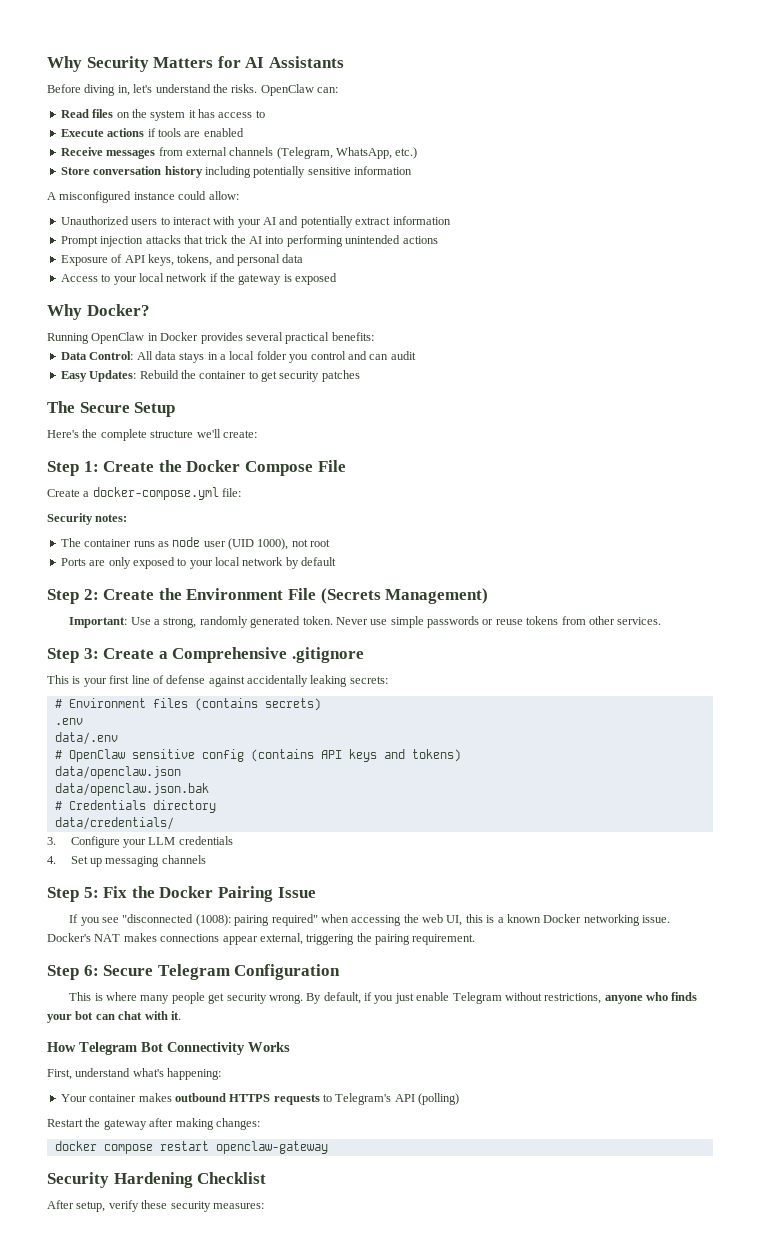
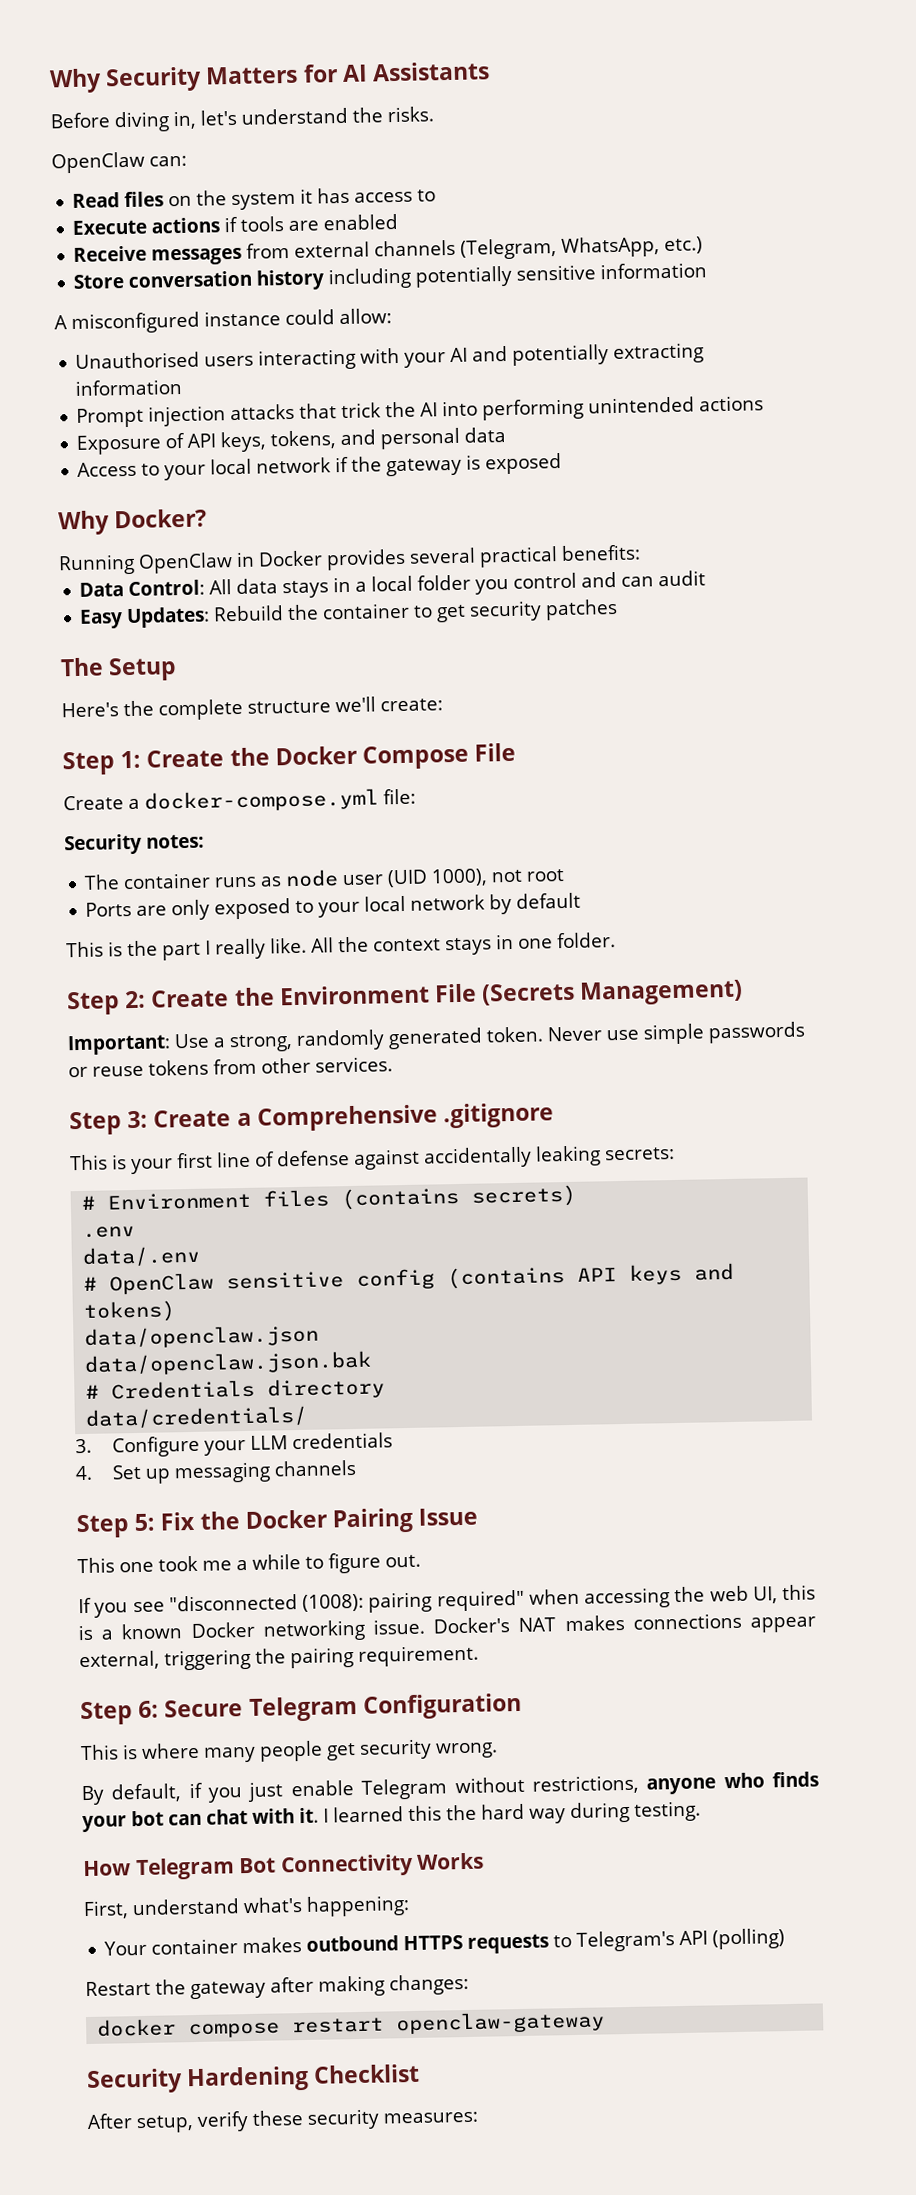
- Before diving in, let's understand the risks. OpenClaw can:
+ Before diving in, let's understand the risks.
+ OpenClaw can:
- Unauthorized users to interact with your AI and potentially extract information
+ Unauthorised users interacting with your AI and potentially extracting information
- The Secure Setup
+ The Setup
+ This is the part I really like. All the context stays in one folder.
+ This one took me a while to figure out.
- This is where many people get security wrong. By default, if you just enable Telegram without restrictions, anyone who finds your bot can chat with it.
+ This is where many people get security wrong.
+ By default, if you just enable Telegram without restrictions, anyone who finds your bot can chat with it. I learned this the hard way during testing.

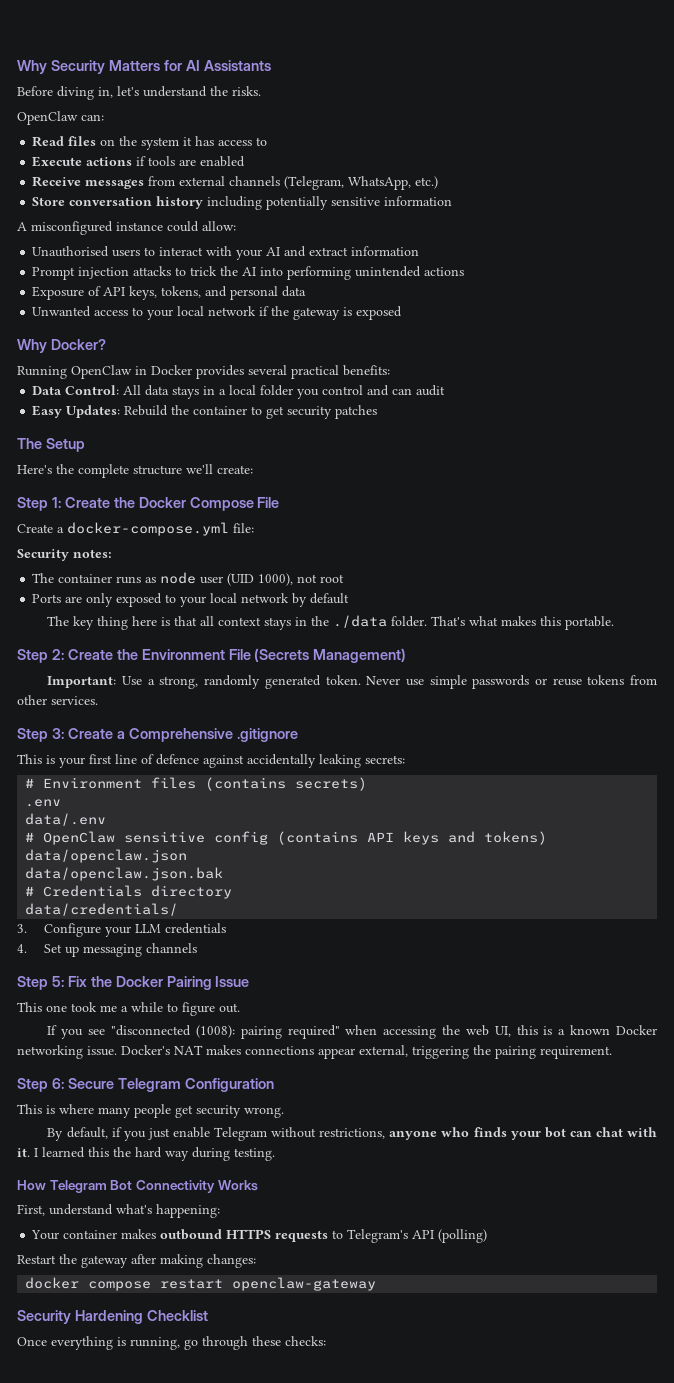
- Unauthorised users interacting with your AI and potentially extracting information
+ Unauthorised users to interact with your AI and extract information
- Prompt injection attacks that trick the AI into performing unintended actions
+ Prompt injection attacks to trick the AI into performing unintended actions
- Access to your local network if the gateway is exposed
+ Unwanted access to your local network if the gateway is exposed
- This is the part I really like. All the context stays in one folder.
+ The key thing here is that all context stays in the ./data folder. That's what makes this portable.
- This is your first line of defense against accidentally leaking secrets:
+ This is your first line of defence against accidentally leaking secrets:
- After setup, verify these security measures:
+ Once everything is running, go through these checks:

